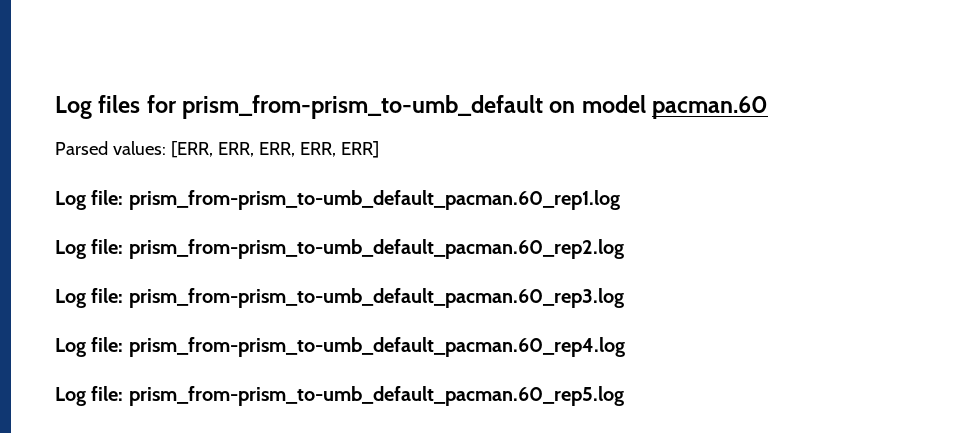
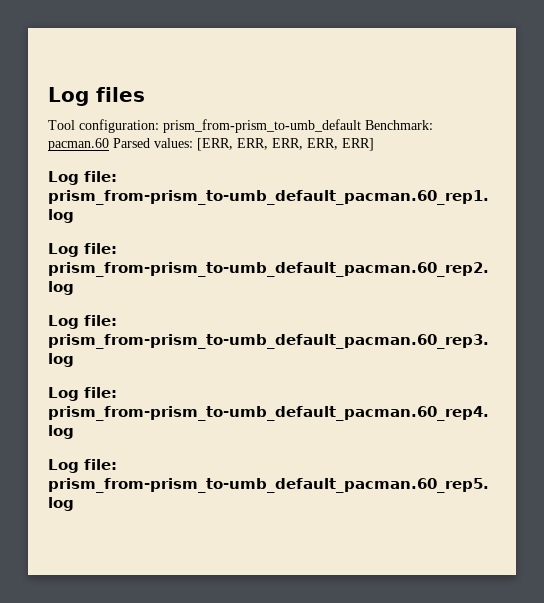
- Log files for prism_from-prism_to-umb_default on model pacman.60
- Parsed values: [ERR, ERR, ERR, ERR, ERR]
+ Log files
+ Tool configuration: prism_from-prism_to-umb_default Benchmark: pacman.60 Parsed values: [ERR, ERR, ERR, ERR, ERR]

